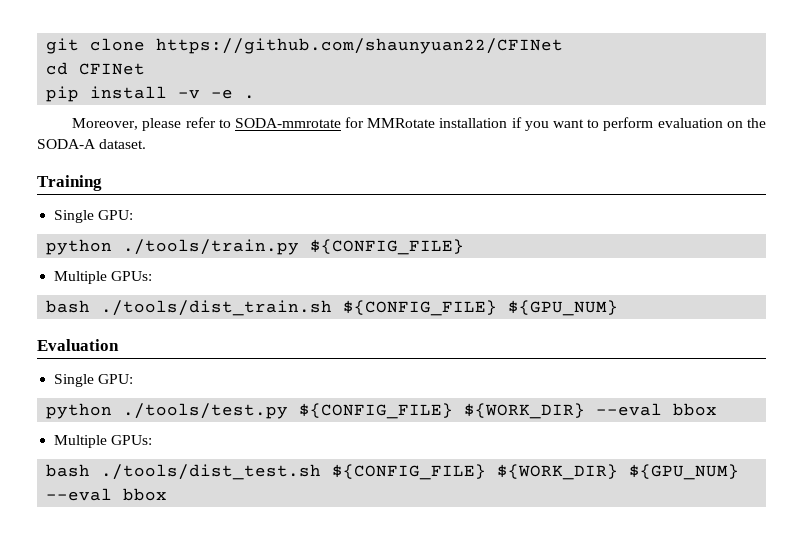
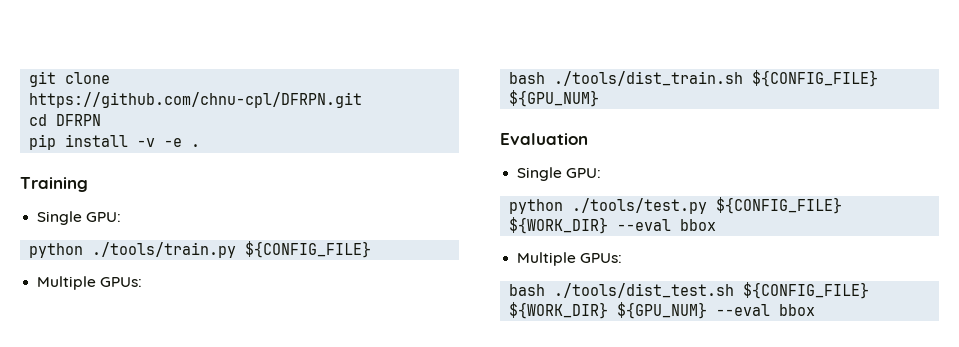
- git clone https://github.com/shaunyuan22/CFINet
+ git clone https://github.com/chnu-cpl/DFRPN.git
- cd CFINet
+ cd DFRPN
- Moreover, please refer to SODA-mmrotate for MMRotate installation if you want to perform evaluation on the SODA-A dataset.

